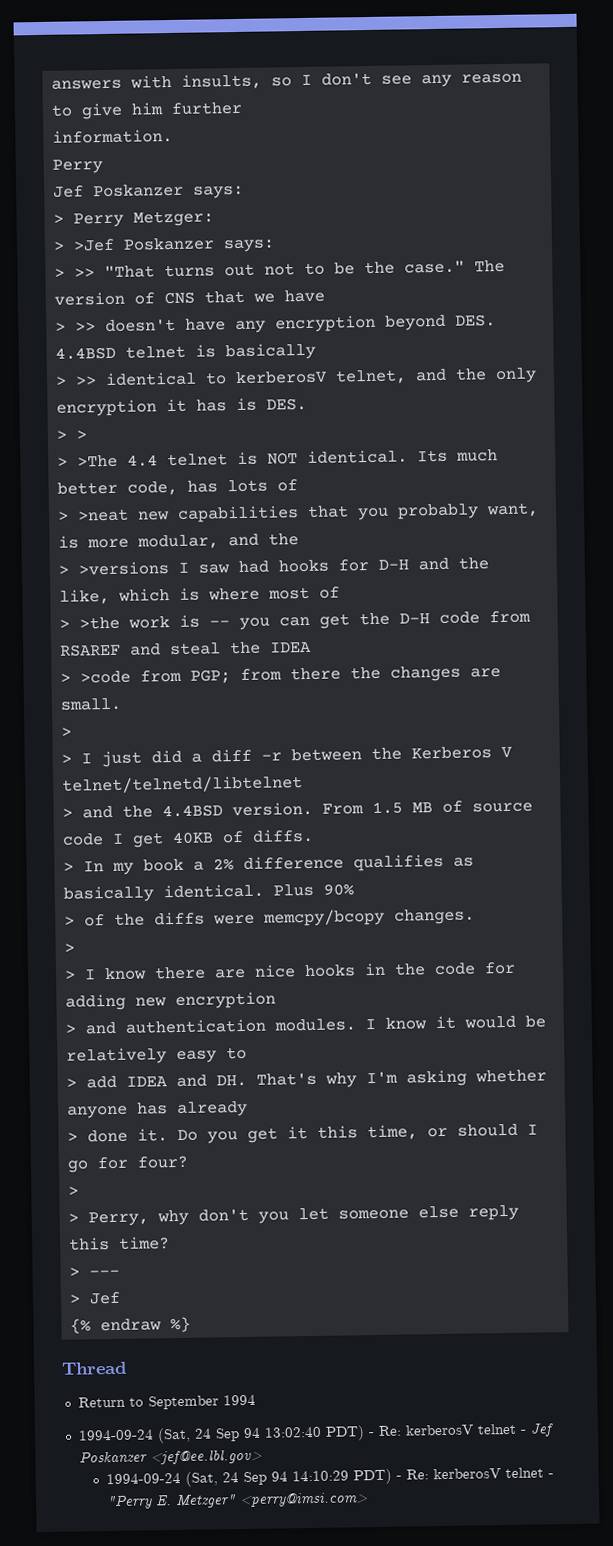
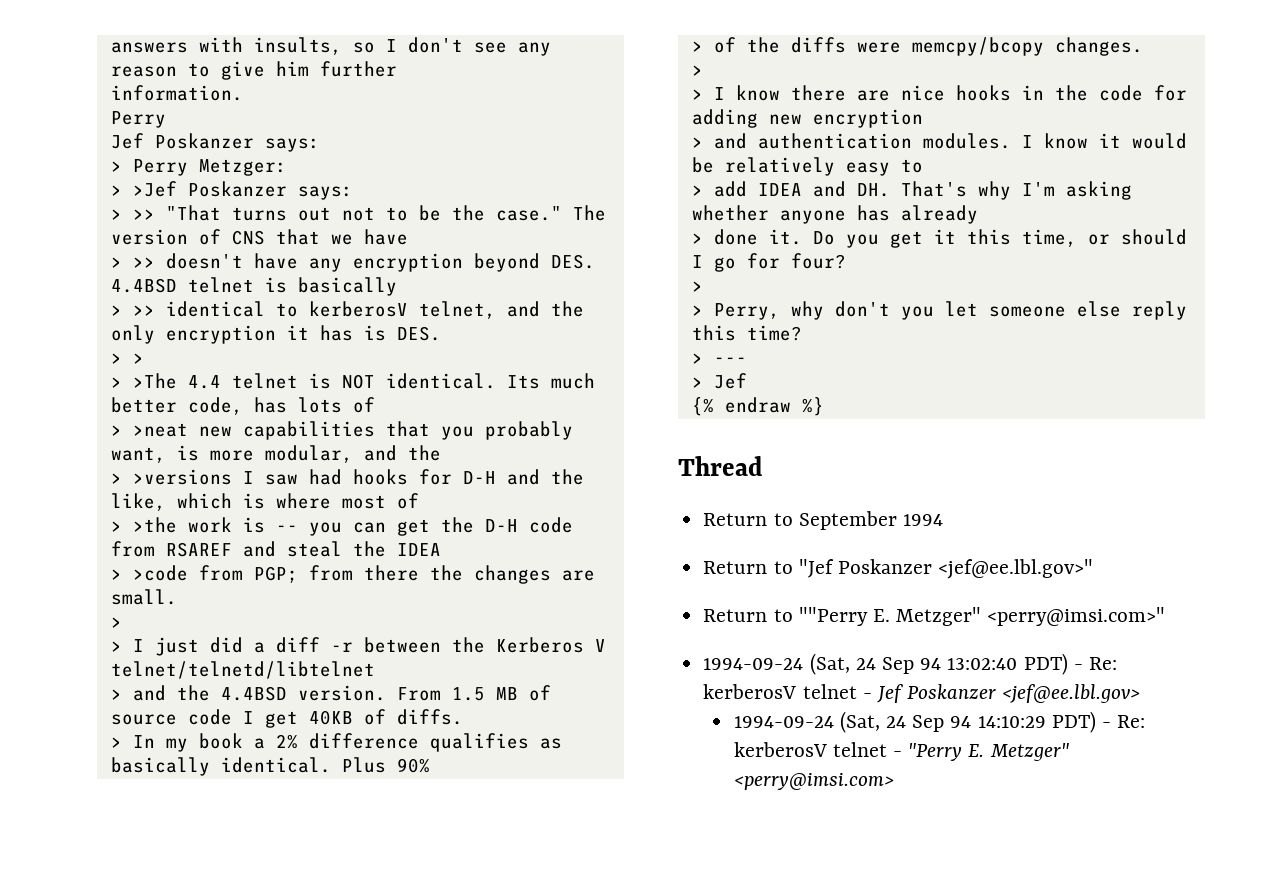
+ Return to "Jef Poskanzer <jef@ee.lbl.gov>"
+ Return to ""Perry E. Metzger" <perry@imsi.com>"

